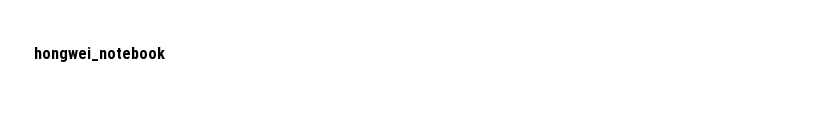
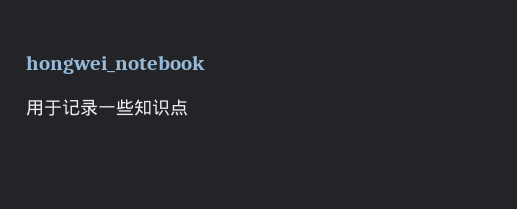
+ 用于记录一些知识点

